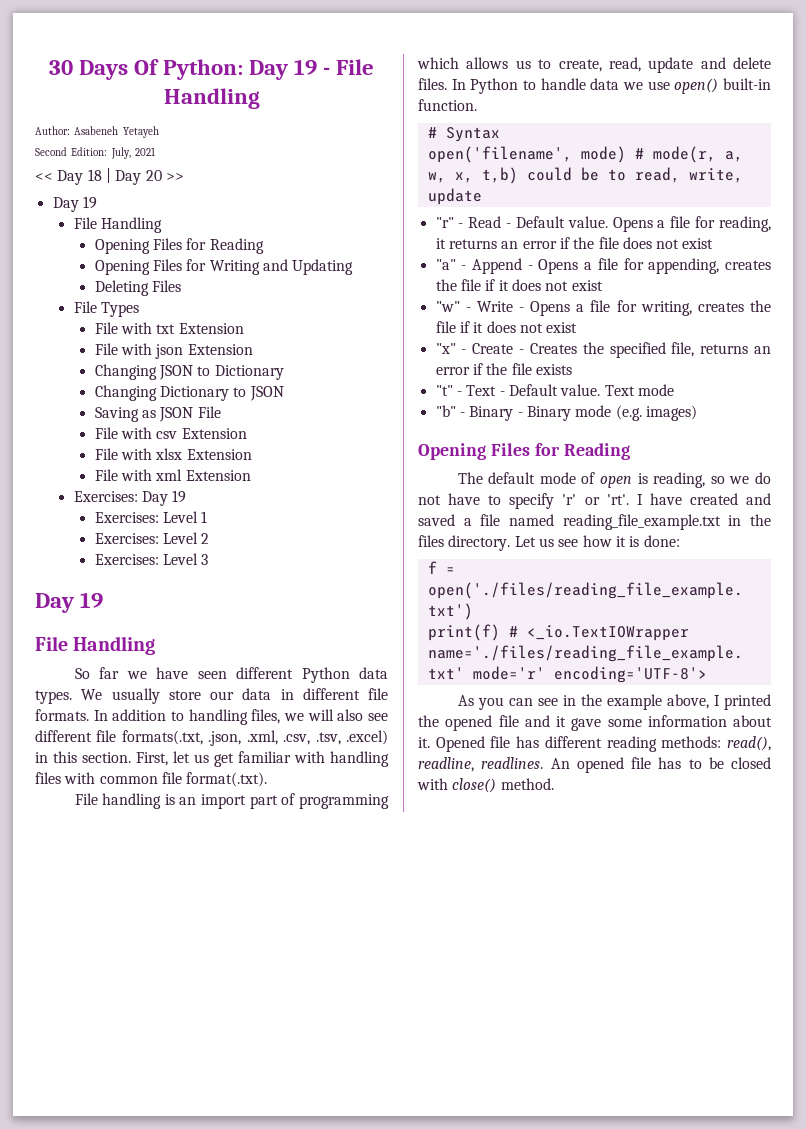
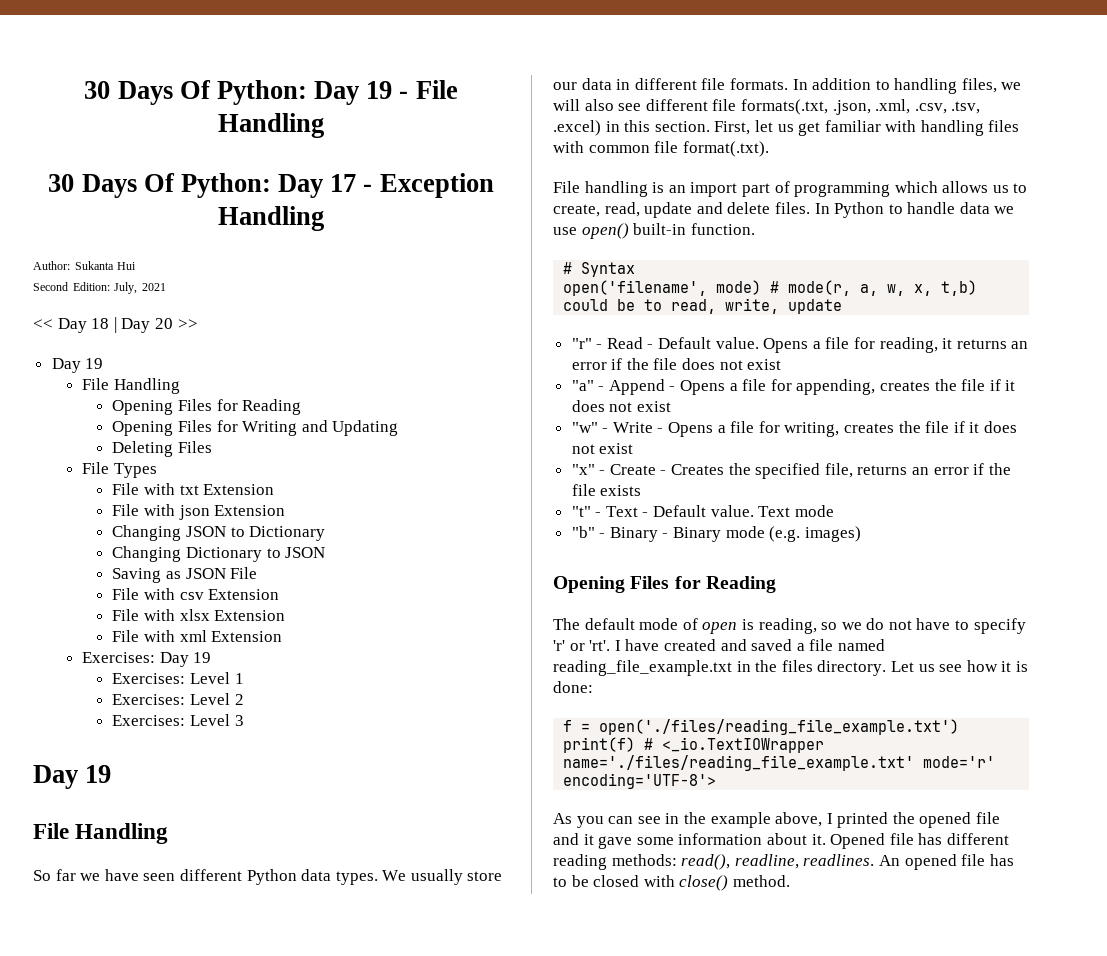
+ 30 Days Of Python: Day 17 - Exception Handling
- Author: Asabeneh Yetayeh
+ Author: Sukanta Hui

